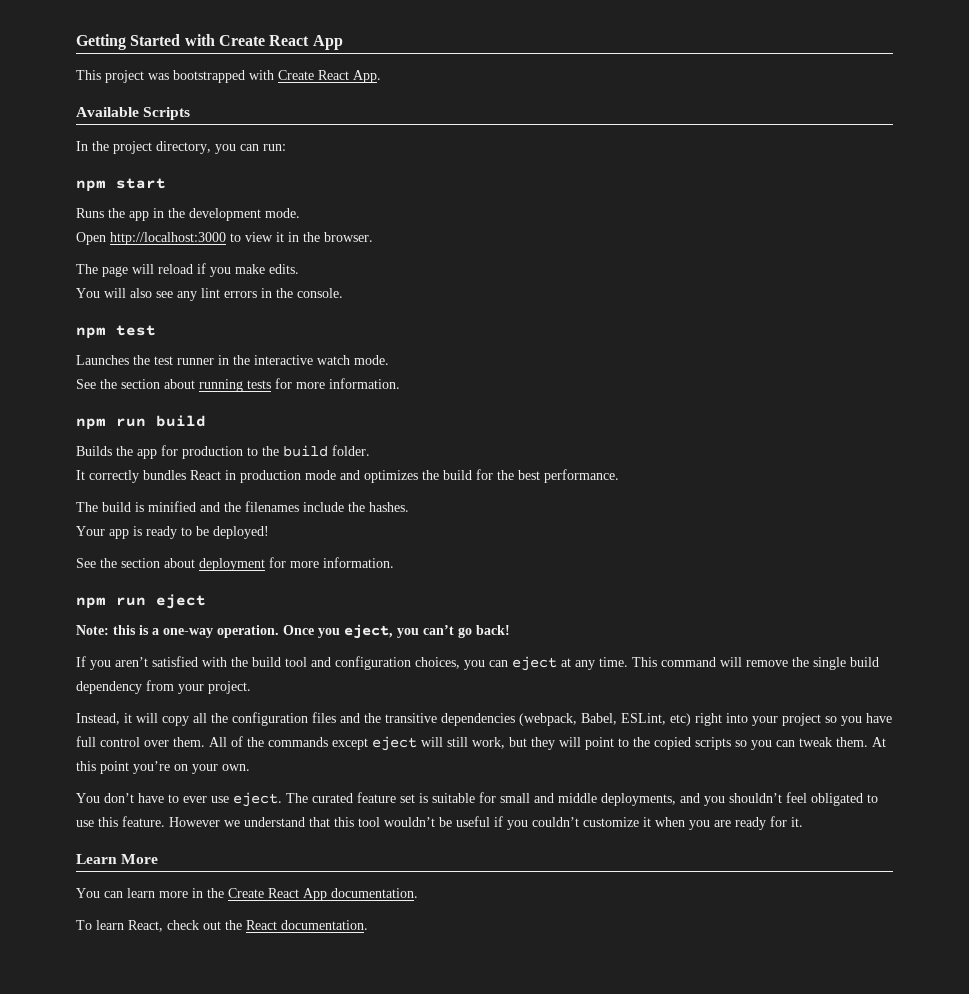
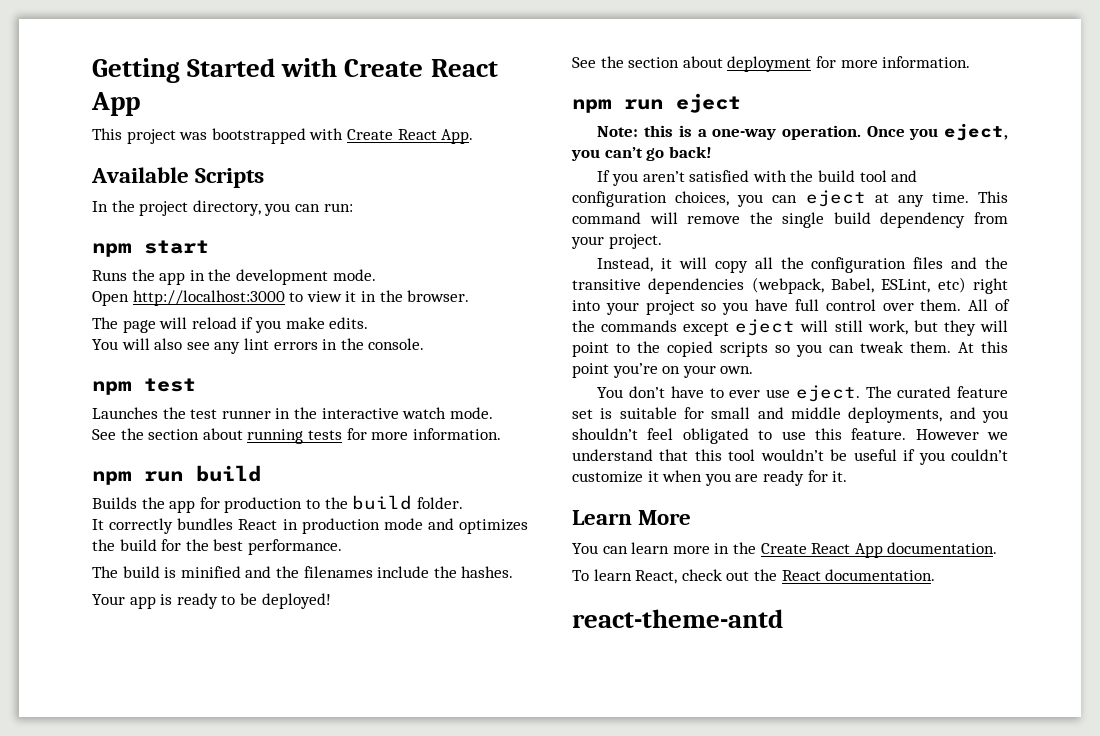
+ react-theme-antd

